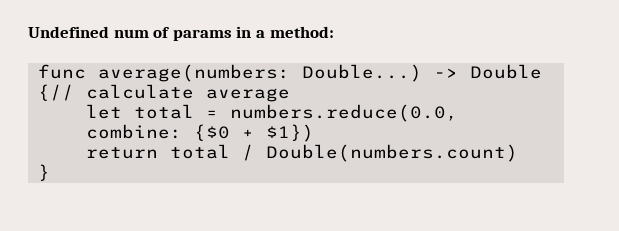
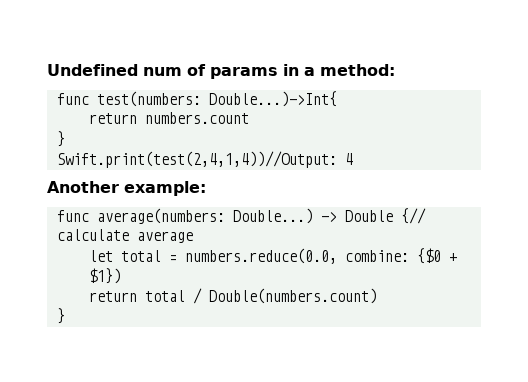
+ func test(numbers: Double...)->Int{
+ return numbers.count
+ }
+ Swift.print(test(2,4,1,4))//Output: 4
+ Another example:

